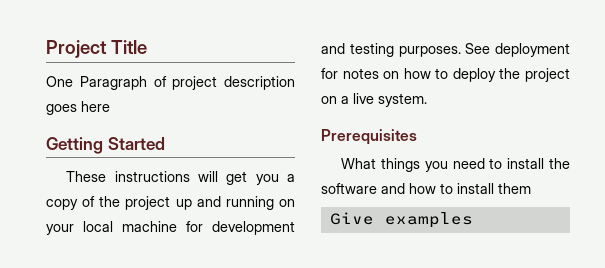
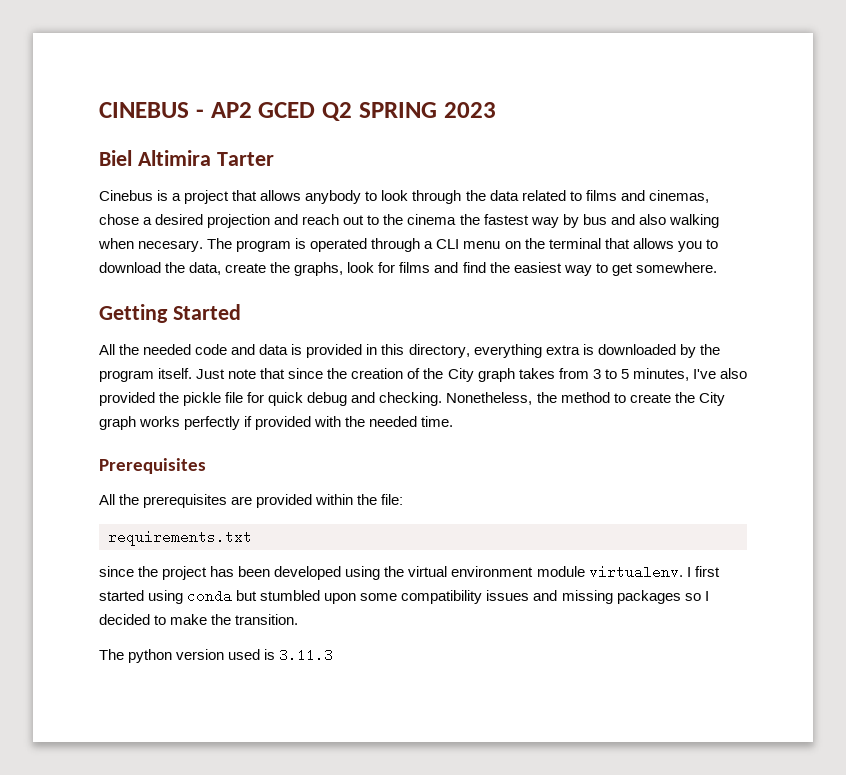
- Project Title
- One Paragraph of project description goes here
+ CINEBUS - AP2 GCED Q2 SPRING 2023
+ Biel Altimira Tarter
+ Cinebus is a project that allows anybody to look through the data related to films and cinemas, chose a desired projection and reach out to the cinema the fastest way by bus and also walking when necesary. The program is operated through a CLI menu on the terminal that allows you to download the data, create the graphs, look for films and find the easiest way to get somewhere.
  Getting Started
- These instructions will get you a copy of the project up and running on your local machine for development and testing purposes. See deployment for notes on how to deploy the project on a live system.
+ All the needed code and data is provided in this directory, everything extra is downloaded by the program itself. Just note that since the creation of the City graph takes from 3 to 5 minutes, I've also provided the pickle file for quick debug and checking. Nonetheless, the method to create the City graph works perfectly if provided with the needed time.
  Prerequisites
- What things you need to install the software and how to install them
- Give examples
+ All the prerequisites are provided within the file:
+ requirements.txt
+ since the project has been developed using the virtual environment module virtualenv. I first started using conda but stumbled upon some compatibility issues and missing packages so I decided to make the transition.
+ The python version used is 3.11.3

